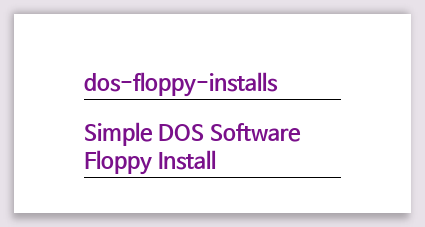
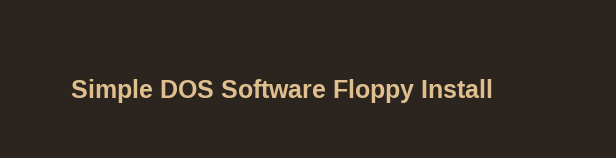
- dos-floppy-installs

